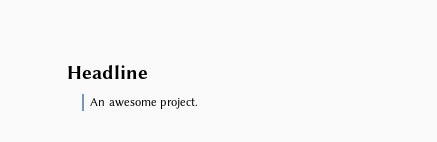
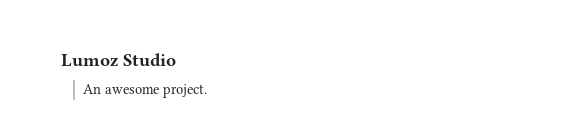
- Headline
+ Lumoz Studio

